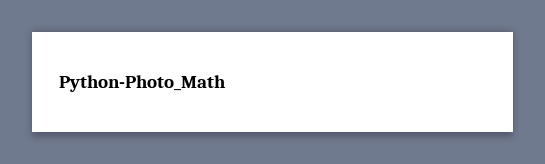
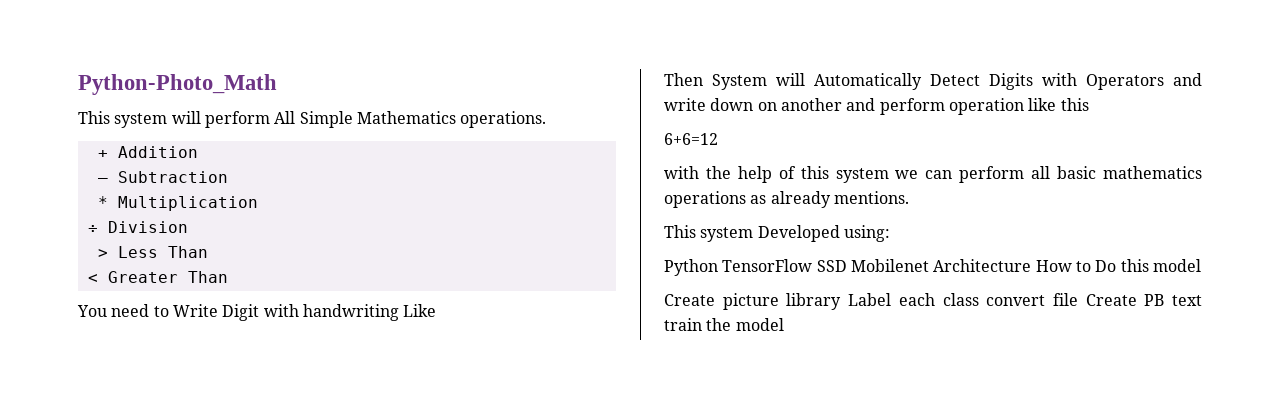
+ This system will perform All Simple Mathematics operations.
+ + Addition
+ – Subtraction
+ * Multiplication
+ ÷ Division
+ > Less Than
+ < Greater Than
+ You need to Write Digit with handwriting Like
+ Then System will Automatically Detect Digits with Operators and write down on another and perform operation like this
+ 6+6=12
+ with the help of this system we can perform all basic mathematics operations as already mentions.
+ This system Developed using:
+ Python TensorFlow SSD Mobilenet Architecture How to Do this model
+ Create picture library Label each class convert file Create PB text train the model

